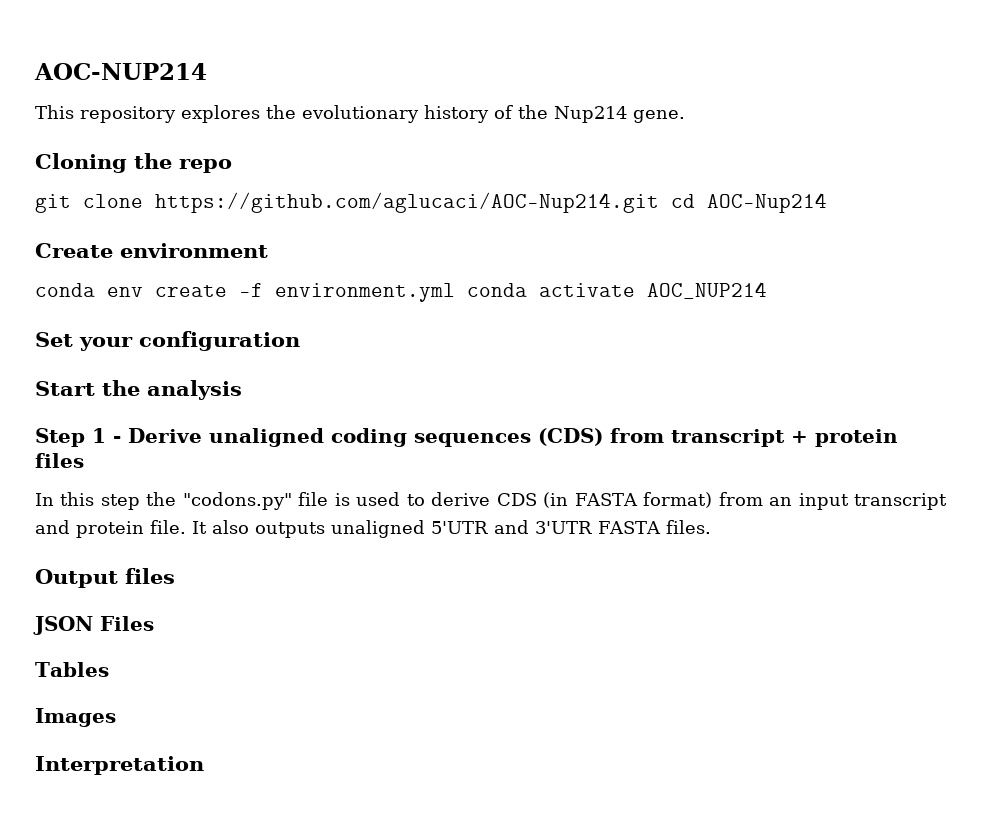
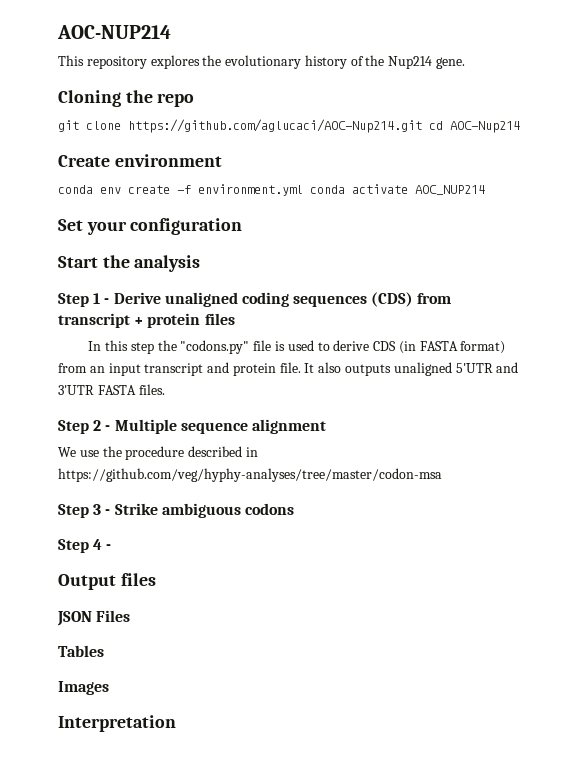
+ Step 2 - Multiple sequence alignment
+ We use the procedure described in https://github.com/veg/hyphy-analyses/tree/master/codon-msa
+ Step 3 - Strike ambiguous codons
+ Step 4 -

